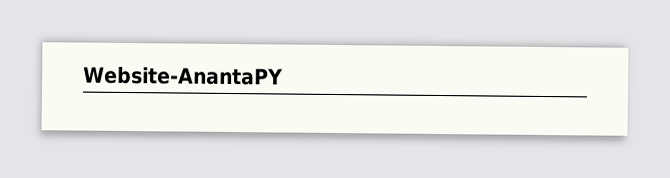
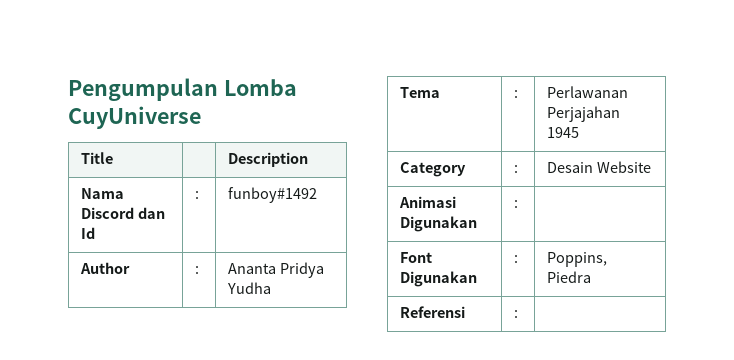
- Website-AnantaPY
+ Pengumpulan Lomba CuyUniverse
+ Title | | Description
+ Nama Discord dan Id | : | funboy#1492
+ Author | : | Ananta Pridya Yudha
+ Tema | : | Perlawanan Perjajahan 1945
+ Category | : | Desain Website
+ Animasi Digunakan | : |
+ Font Digunakan | : | Poppins, Piedra
+ Referensi | : |

